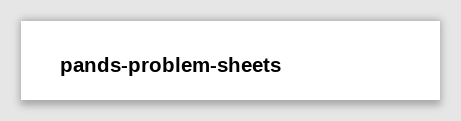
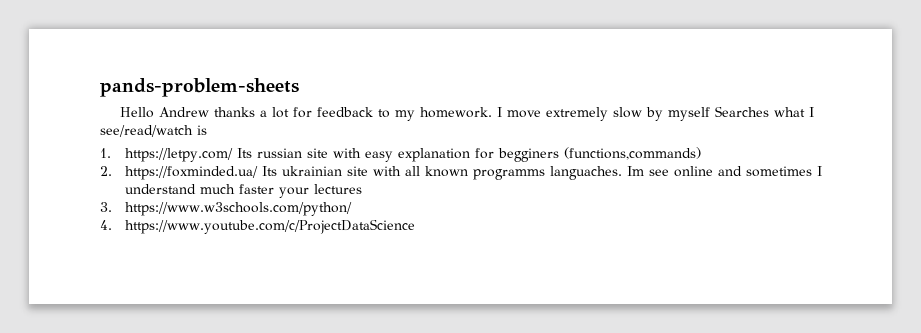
+ Hello Andrew thanks a lot for feedback to my homework. I move extremely slow by myself Searches what I see/read/watch is
+ 1. https://letpy.com/ Its russian site with easy explanation for begginers (functions,commands)
+ 2. https://foxminded.ua/ Its ukrainian site with all known programms languaches. Im see online and sometimes I understand much faster your lectures
+ 3. https://www.w3schools.com/python/
+ 4. https://www.youtube.com/c/ProjectDataScience

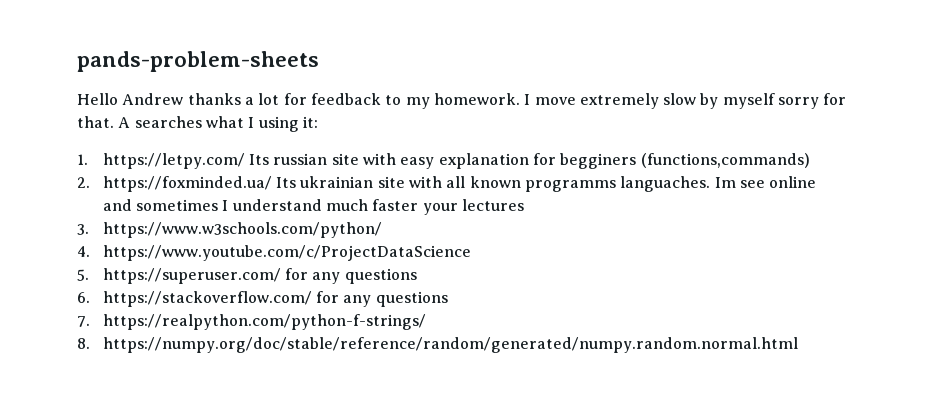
- I move extremely slow by myself Searches what I see/read/watch is
+ I move extremely slow by myself sorry for that. A searches what I using it:
+ 5. https://superuser.com/ for any questions
+ 6. https://stackoverflow.com/ for any questions
+ 7. https://realpython.com/python-f-strings/
+ 8. https://numpy.org/doc/stable/reference/random/generated/numpy.random.normal.html

